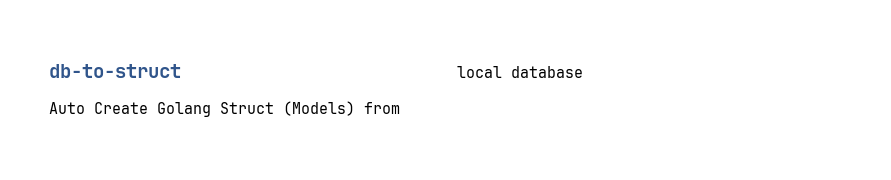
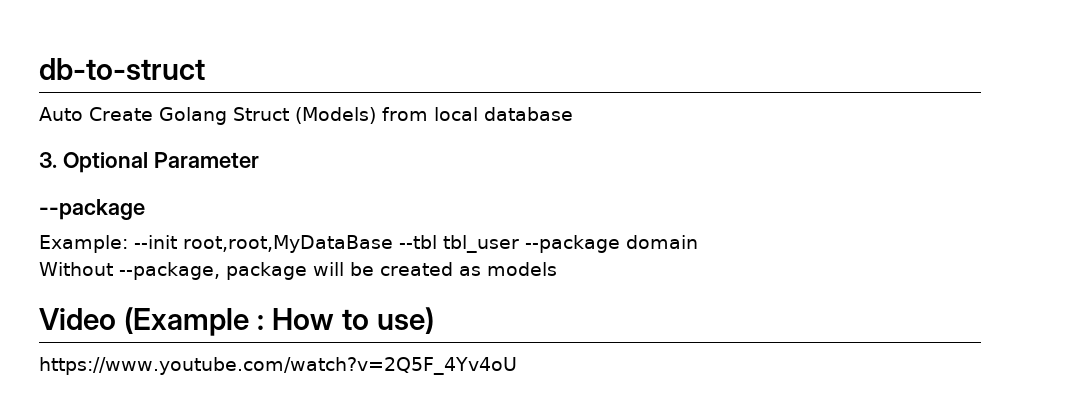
+ 3. Optional Parameter
+ --package
+ Example: --init root,root,MyDataBase --tbl tbl_user --package domain
+ Without --package, package will be created as models
+ Video (Example : How to use)
+ https://www.youtube.com/watch?v=2Q5F_4Yv4oU

